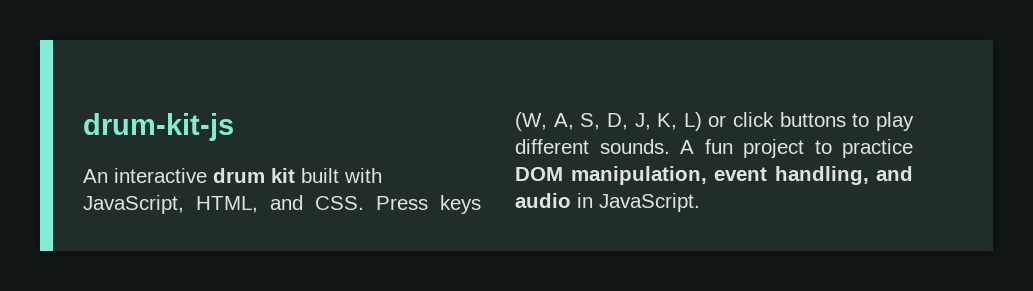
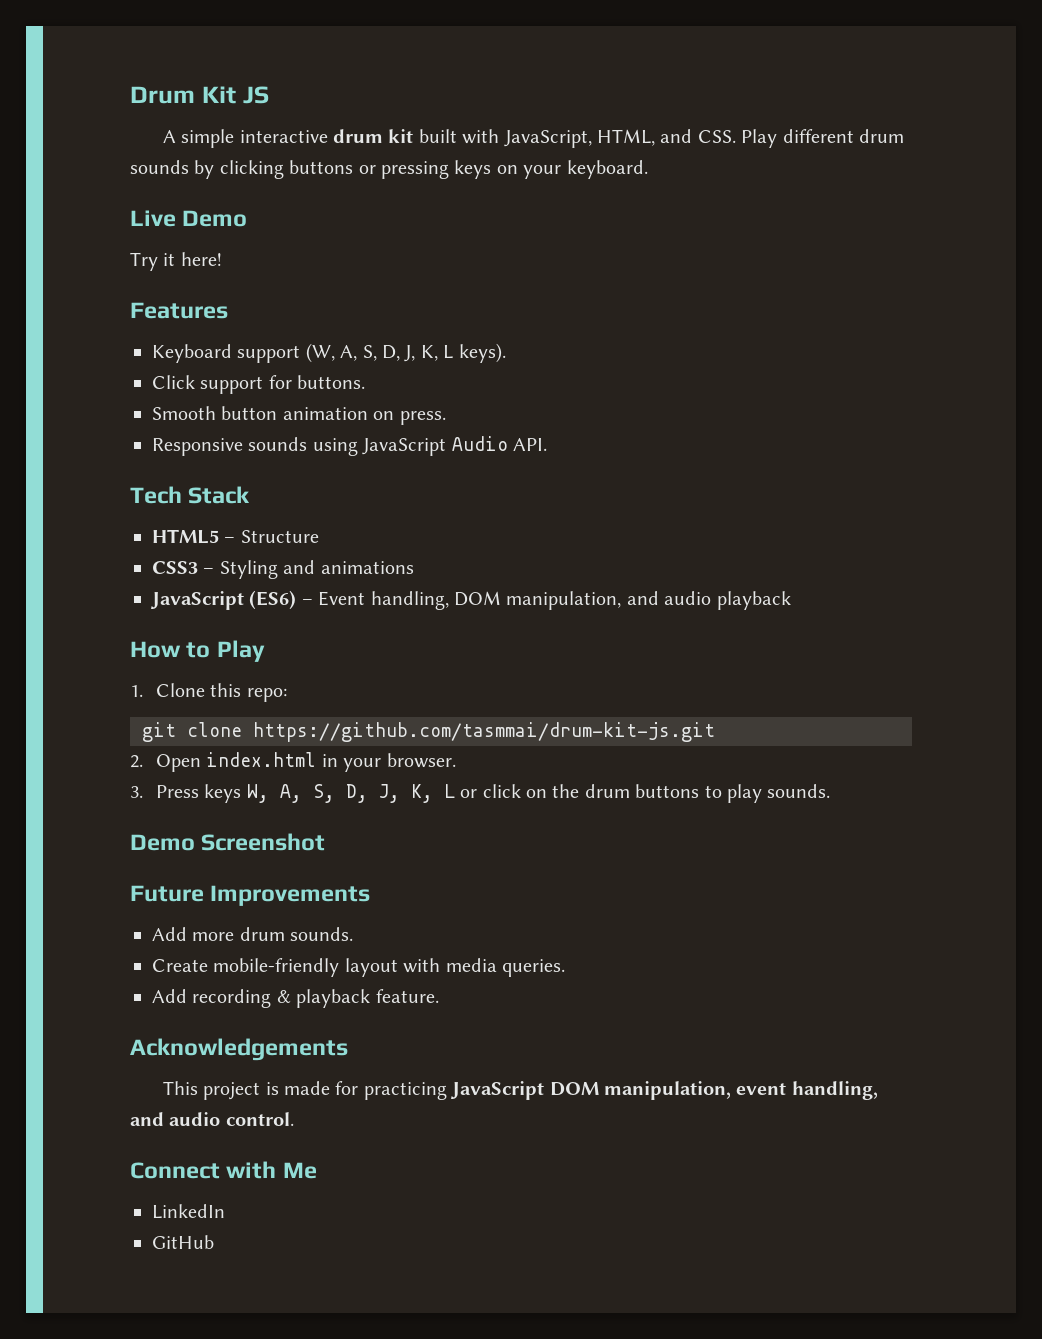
- drum-kit-js
- An interactive drum kit built with JavaScript, HTML, and CSS. Press keys (W, A, S, D, J, K, L) or click buttons to play different sounds. A fun project to practice DOM manipulation, event handling, and audio in JavaScript.
+ Drum Kit JS
+ A simple interactive drum kit built with JavaScript, HTML, and CSS. Play different drum sounds by clicking buttons or pressing keys on your keyboard.
+ Live Demo
+ Try it here!
+ Features
+ Keyboard support (W, A, S, D, J, K, L keys).
+ Click support for buttons.
+ Smooth button animation on press.
+ Responsive sounds using JavaScript Audio API.
+ Tech Stack
+ HTML5 – Structure
+ CSS3 – Styling and animations
+ JavaScript (ES6) – Event handling, DOM manipulation, and audio playback
+ How to Play
+ 1. Clone this repo:
+ git clone https://github.com/tasmmai/drum-kit-js.git
+ 2. Open index.html in your browser.
+ 3. Press keys W, A, S, D, J, K, L or click on the drum buttons to play sounds.
+ Demo Screenshot
+ Future Improvements
+ Add more drum sounds.
+ Create mobile-friendly layout with media queries.
+ Add recording & playback feature.
+ Acknowledgements
+ This project is made for practicing JavaScript DOM manipulation, event handling, and audio control.
+ Connect with Me
+ LinkedIn
+ GitHub

